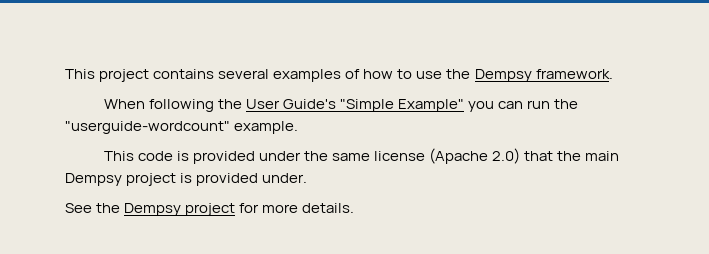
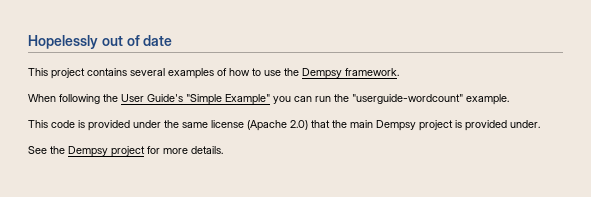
+ Hopelessly out of date

